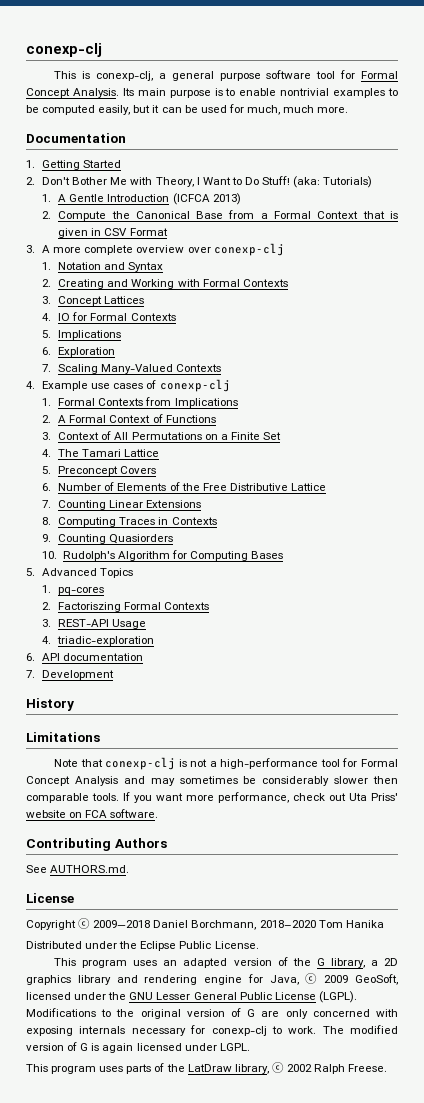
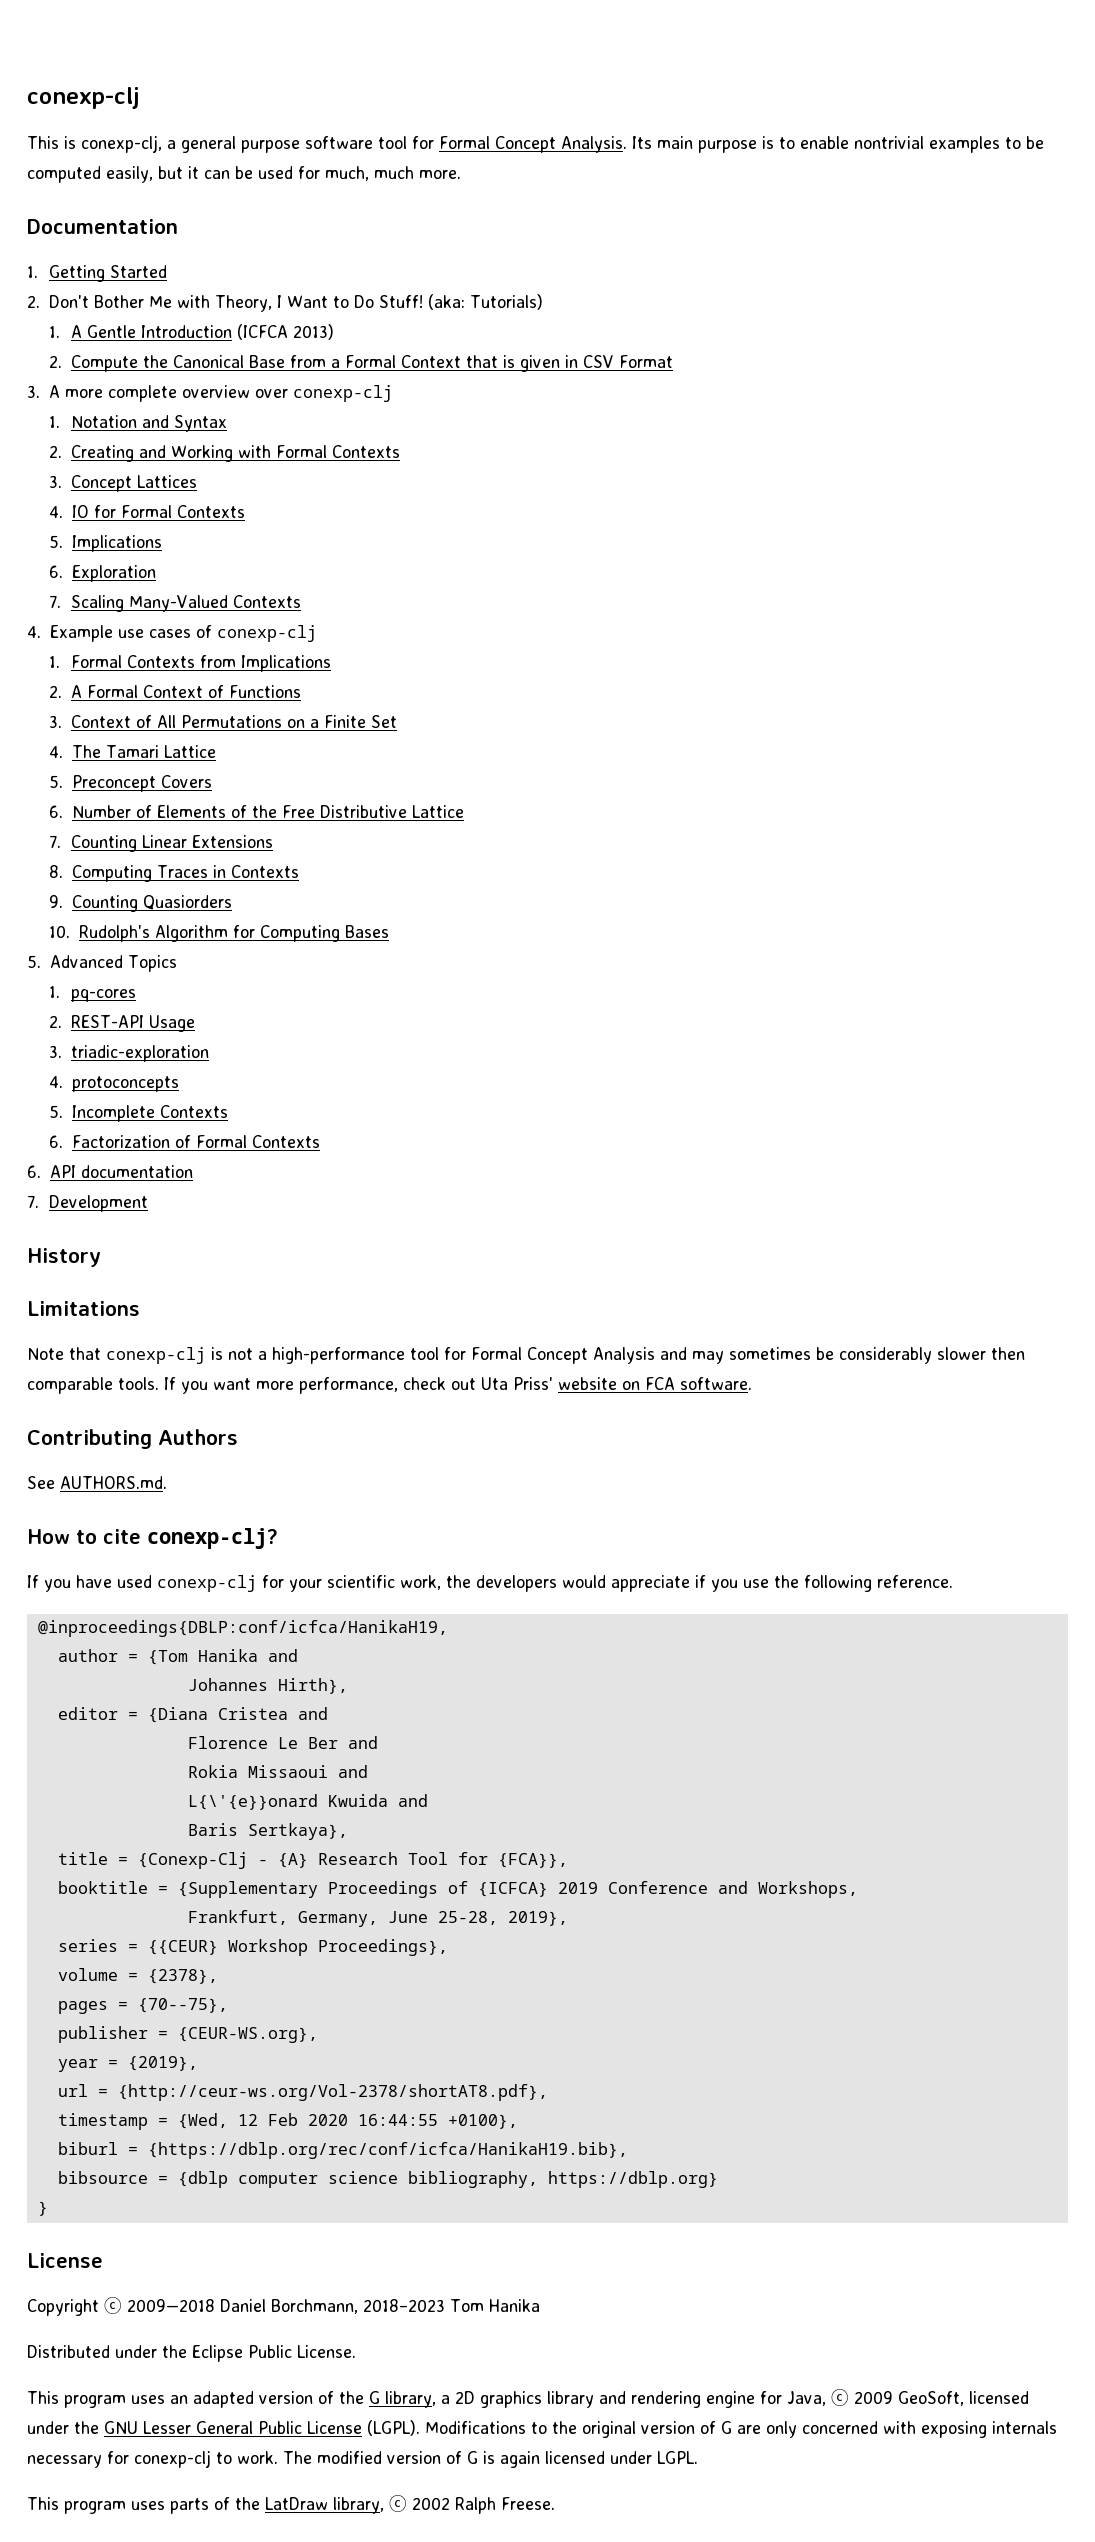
- 2. Factoriszing Formal Contexts
- 3. REST-API Usage
+ 2. REST-API Usage
- 4. triadic-exploration
+ 3. triadic-exploration
+ 4. protoconcepts
+ 5. Incomplete Contexts
+ 6. Factorization of Formal Contexts
+ How to cite conexp-clj?
+ If you have used conexp-clj for your scientific work, the developers would appreciate if you use the following reference.
+ @inproceedings{DBLP:conf/icfca/HanikaH19,
+ author = {Tom Hanika and
+ Johannes Hirth},
+ editor = {Diana Cristea and
+ Florence Le Ber and
+ Rokia Missaoui and
+ L{\'{e}}onard Kwuida and
+ Baris Sertkaya},
+ title = {Conexp-Clj - {A} Research Tool for {FCA}},
+ booktitle = {Supplementary Proceedings of {ICFCA} 2019 Conference and Workshops,
+ Frankfurt, Germany, June 25-28, 2019},
+ series = {{CEUR} Workshop Proceedings},
+ volume = {2378},
+ pages = {70--75},
+ publisher = {CEUR-WS.org},
+ year = {2019},
+ url = {http://ceur-ws.org/Vol-2378/shortAT8.pdf},
+ timestamp = {Wed, 12 Feb 2020 16:44:55 +0100},
+ biburl = {https://dblp.org/rec/conf/icfca/HanikaH19.bib},
+ bibsource = {dblp computer science bibliography, https://dblp.org}
+ }
- Copyright ⓒ 2009—2018 Daniel Borchmann, 2018–2020 Tom Hanika
+ Copyright ⓒ 2009—2018 Daniel Borchmann, 2018–2023 Tom Hanika

